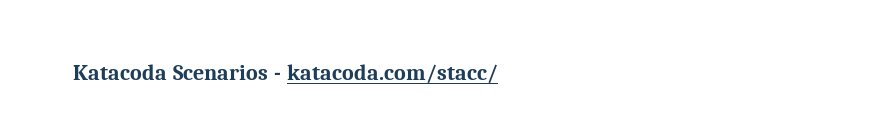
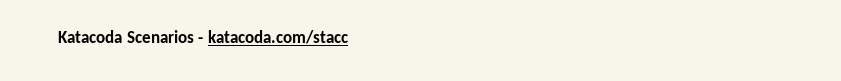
- Katacoda Scenarios - katacoda.com/stacc/
+ Katacoda Scenarios - katacoda.com/stacc

